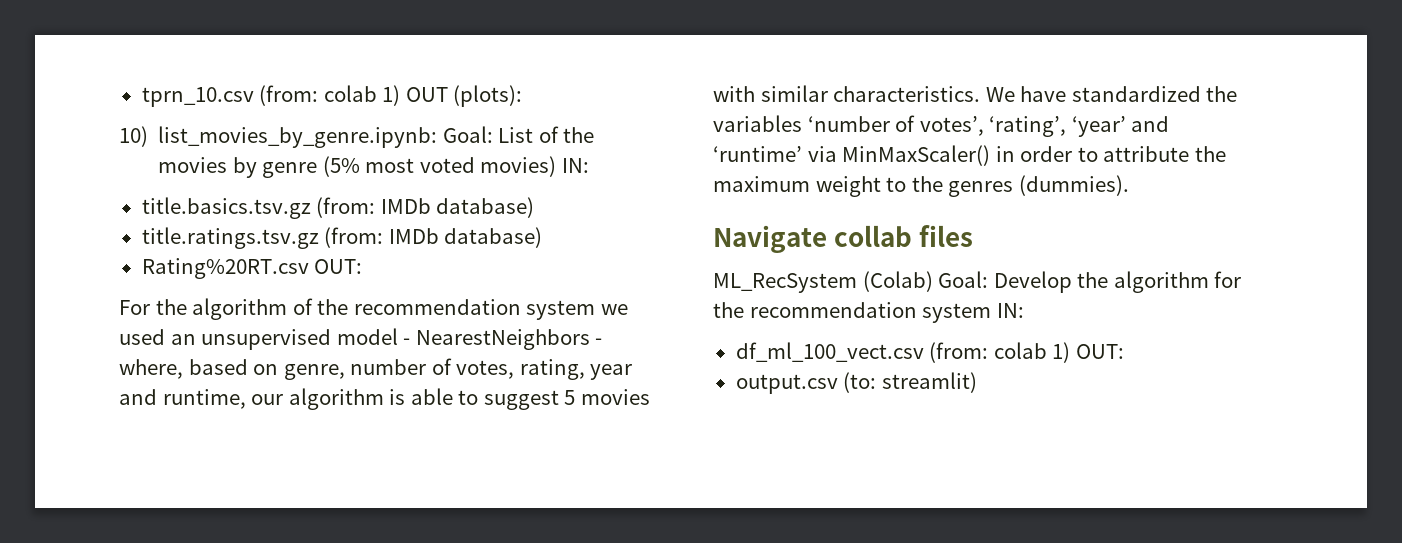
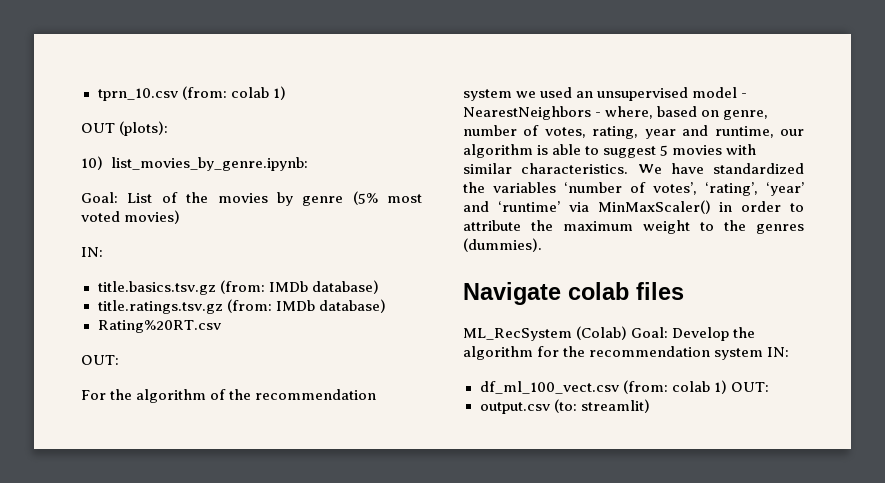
- tprn_10.csv (from: colab 1) OUT (plots):
+ tprn_10.csv (from: colab 1)
+ OUT (plots):
- 10) list_movies_by_genre.ipynb: Goal: List of the movies by genre (5% most voted movies) IN:
+ 10) list_movies_by_genre.ipynb:
+ Goal: List of the movies by genre (5% most voted movies)
+ IN:
- Rating%20RT.csv OUT:
+ Rating%20RT.csv
+ OUT:
- Navigate collab files
+ Navigate colab files

